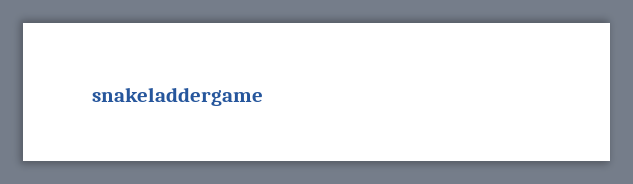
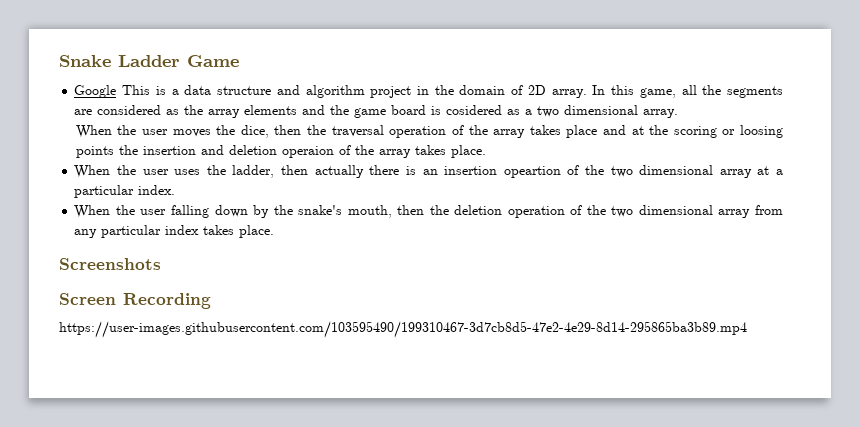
- snakeladdergame
+ Snake Ladder Game
+ Google This is a data structure and algorithm project in the domain of 2D array. In this game, all the segments are considered as the array elements and the game board is cosidered as a two dimensional array.
+ When the user moves the dice, then the traversal operation of the array takes place and at the scoring or loosing points the insertion and deletion operaion of the array takes place.
+ When the user uses the ladder, then actually there is an insertion opeartion of the two dimensional array at a particular index.
+ When the user falling down by the snake's mouth, then the deletion operation of the two dimensional array from any particular index takes place.
+ Screenshots
+ Screen Recording
+ https://user-images.githubusercontent.com/103595490/199310467-3d7cb8d5-47e2-4e29-8d14-295865ba3b89.mp4

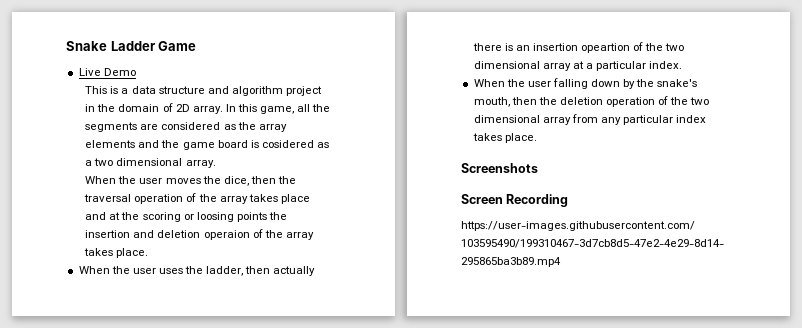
- Google This is a data structure and algorithm project in the domain of 2D array.
+ Live Demo
+ This is a data structure and algorithm project in the domain of 2D array.

